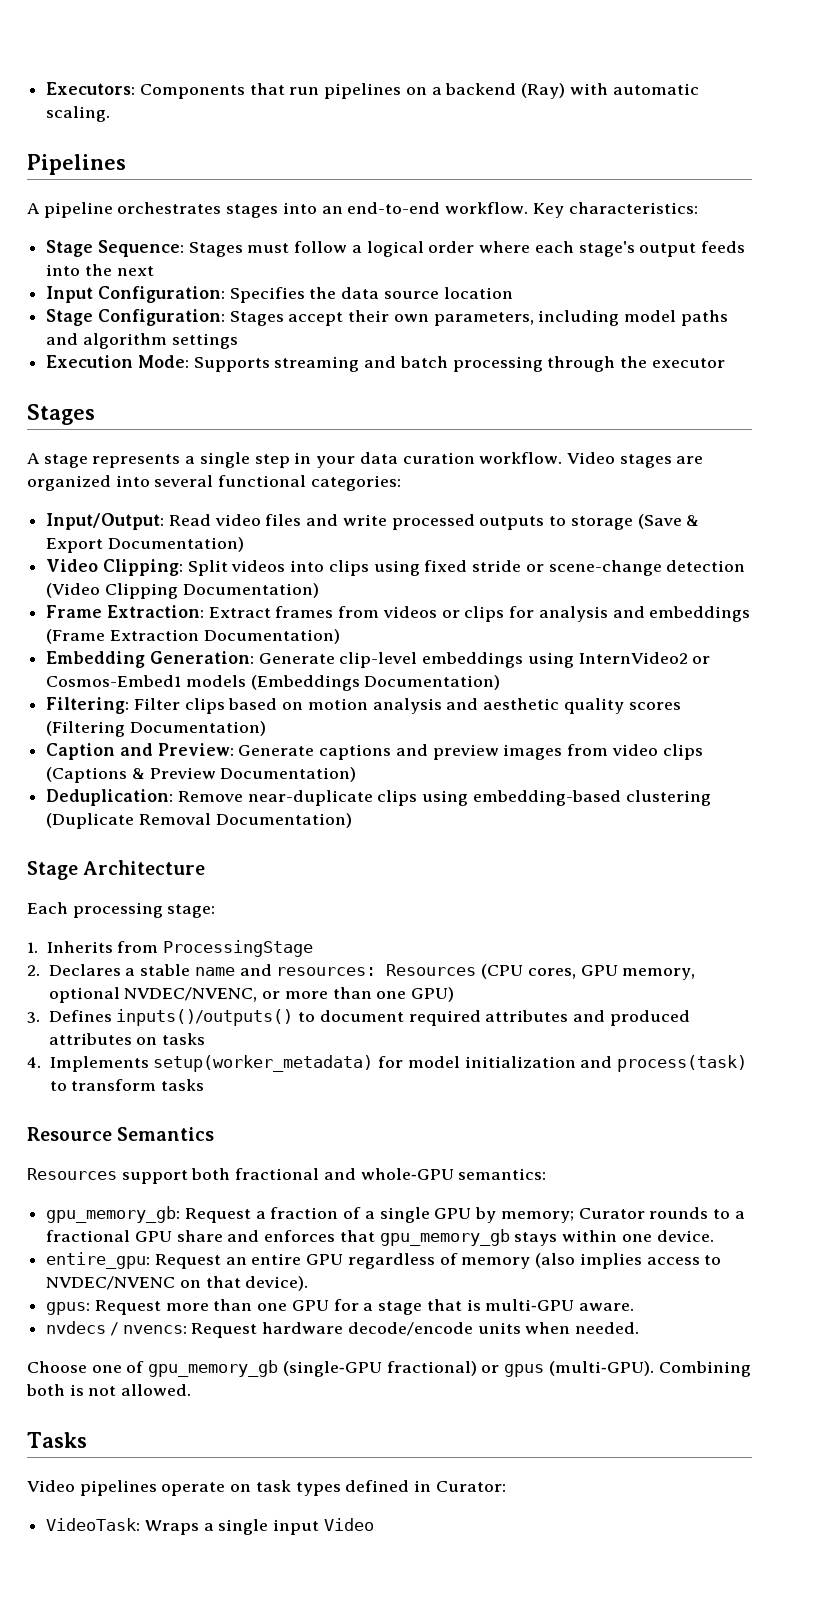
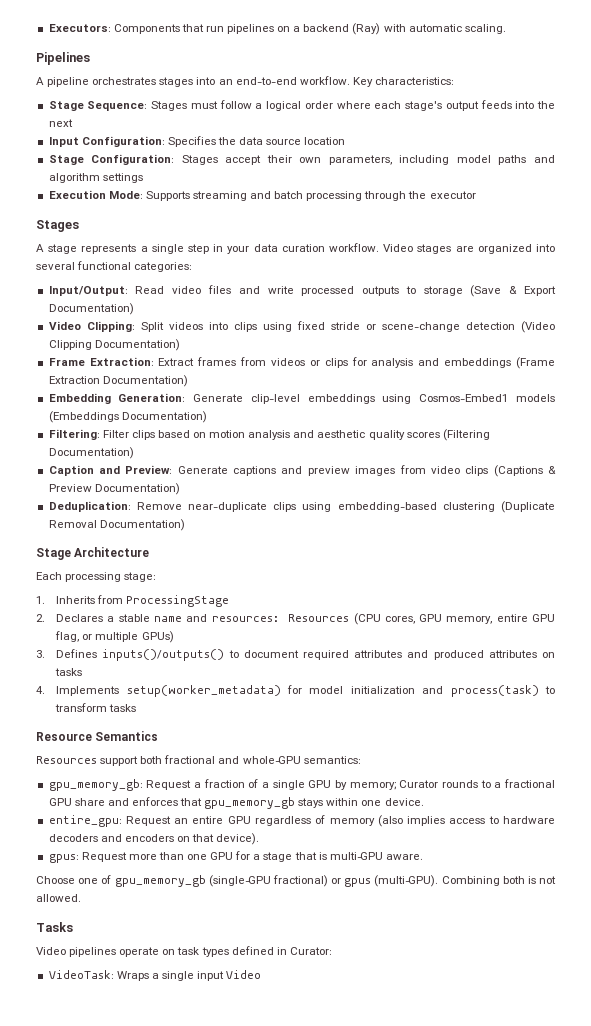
- Embedding Generation: Generate clip-level embeddings using InternVideo2 or Cosmos-Embed1 models (Embeddings Documentation)
+ Embedding Generation: Generate clip-level embeddings using Cosmos-Embed1 models (Embeddings Documentation)
- 2. Declares a stable name and resources: Resources (CPU cores, GPU memory, optional NVDEC/NVENC, or more than one GPU)
+ 2. Declares a stable name and resources: Resources (CPU cores, GPU memory, entire GPU flag, or multiple GPUs)
- entire_gpu: Request an entire GPU regardless of memory (also implies access to NVDEC/NVENC on that device).
+ entire_gpu: Request an entire GPU regardless of memory (also implies access to hardware decoders and encoders on that device).
- nvdecs / nvencs: Request hardware decode/encode units when needed.

